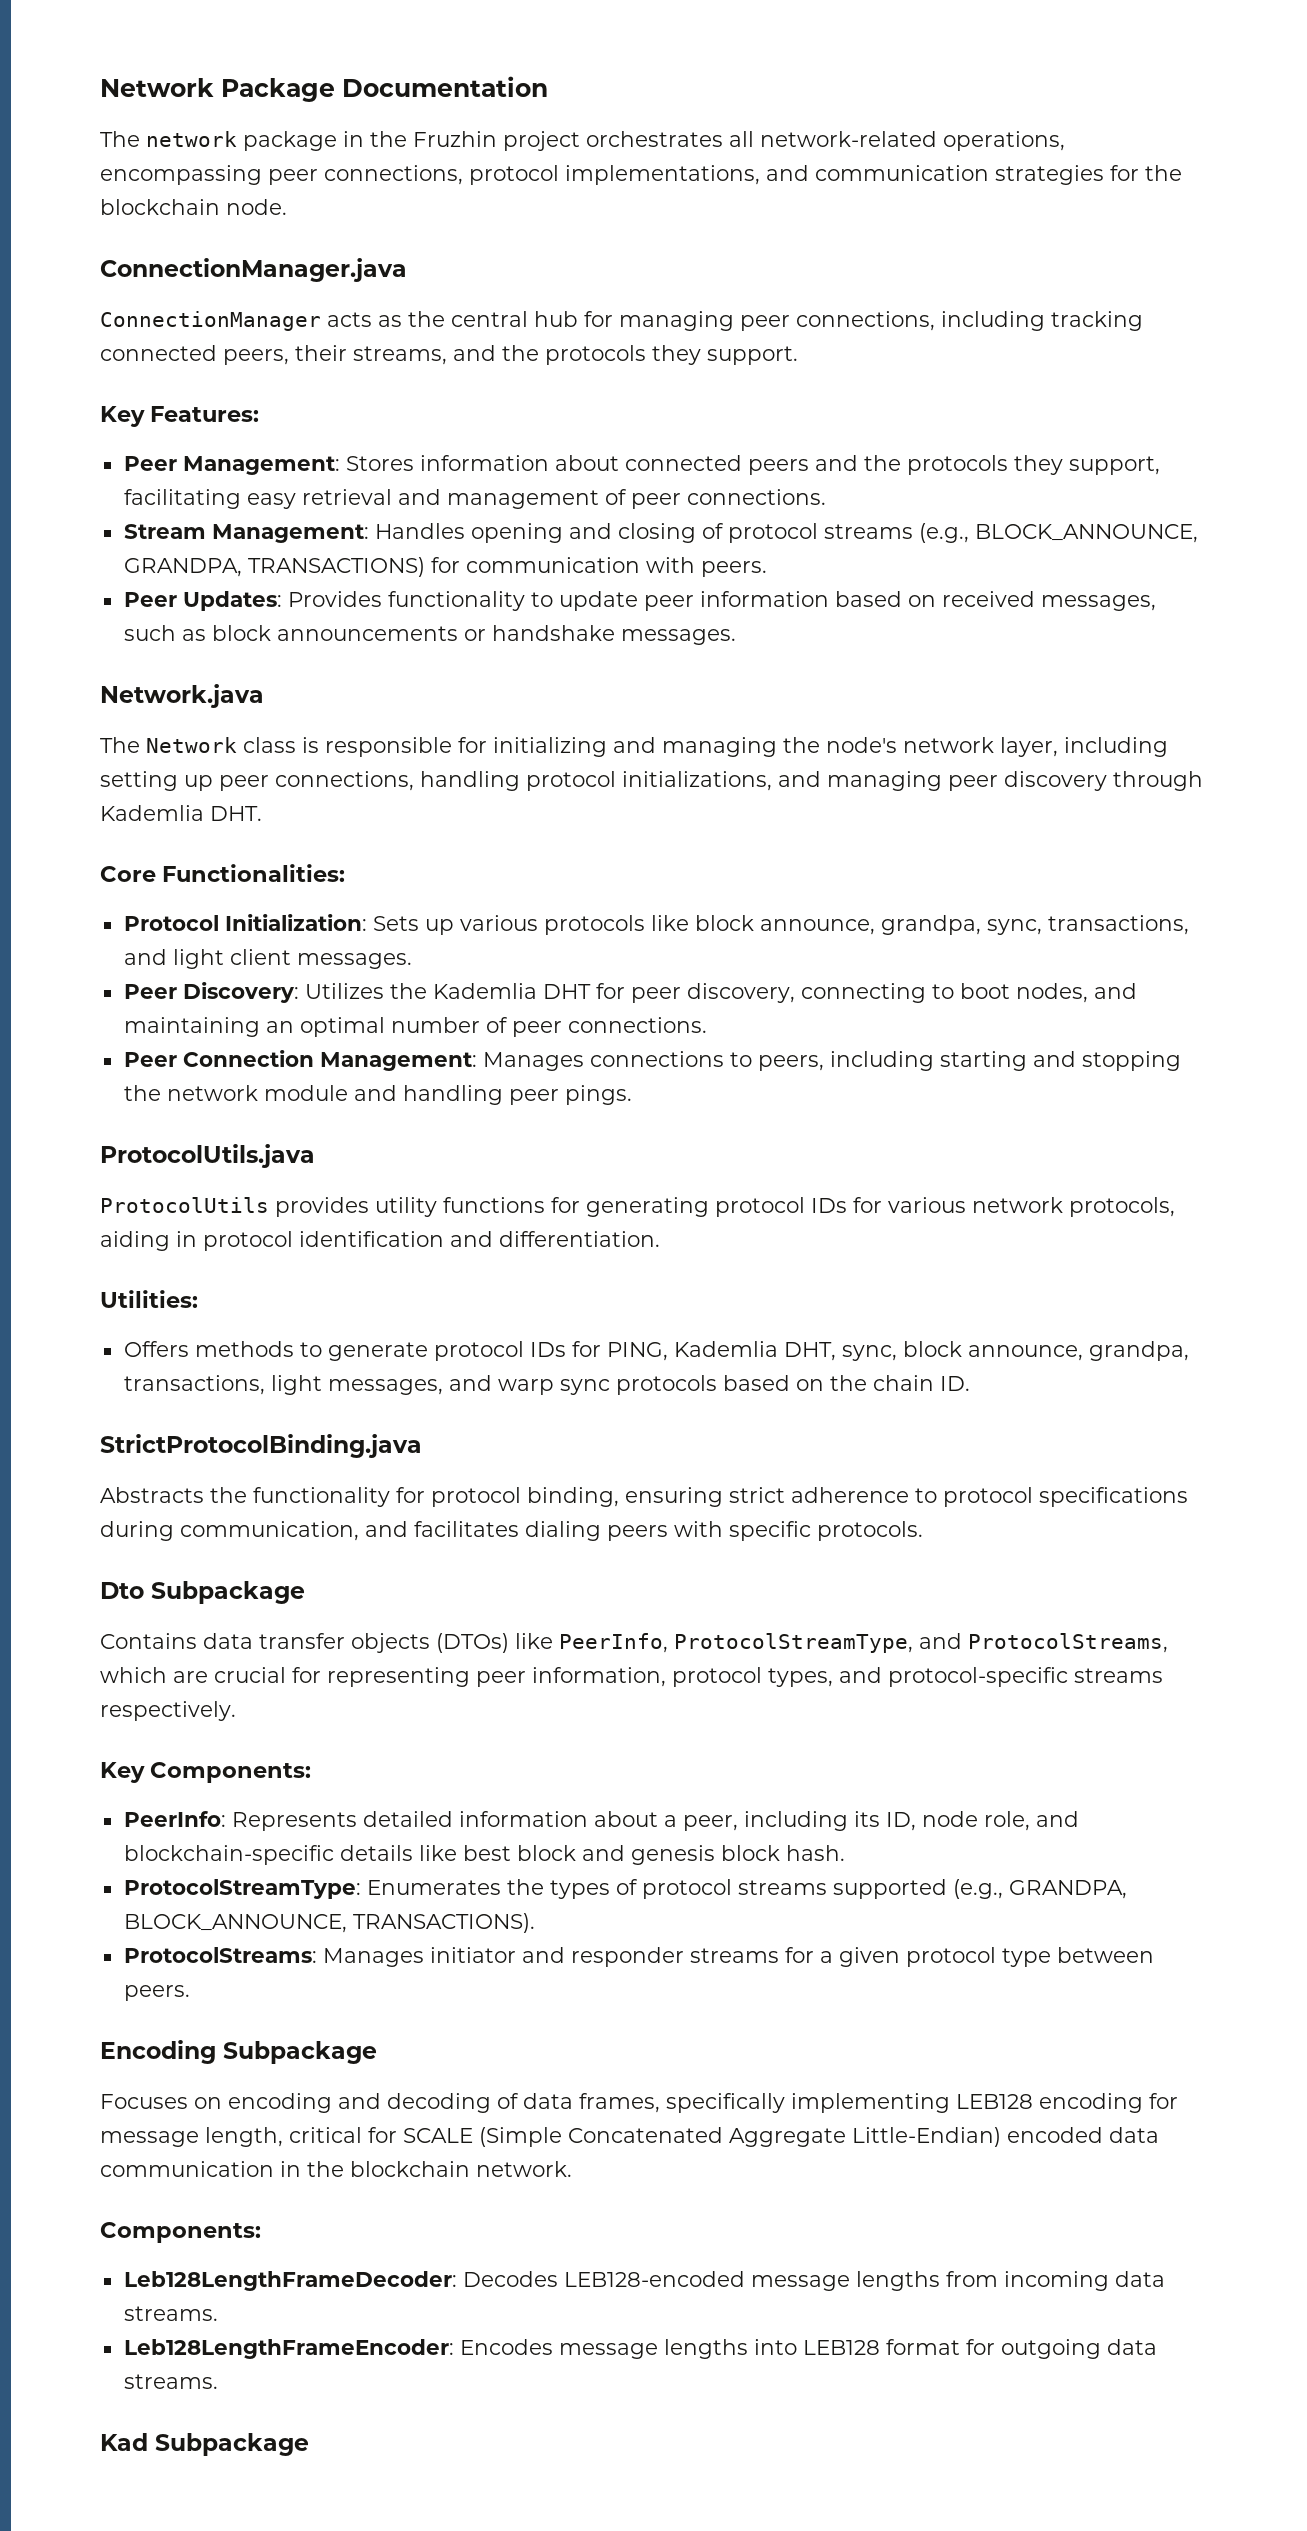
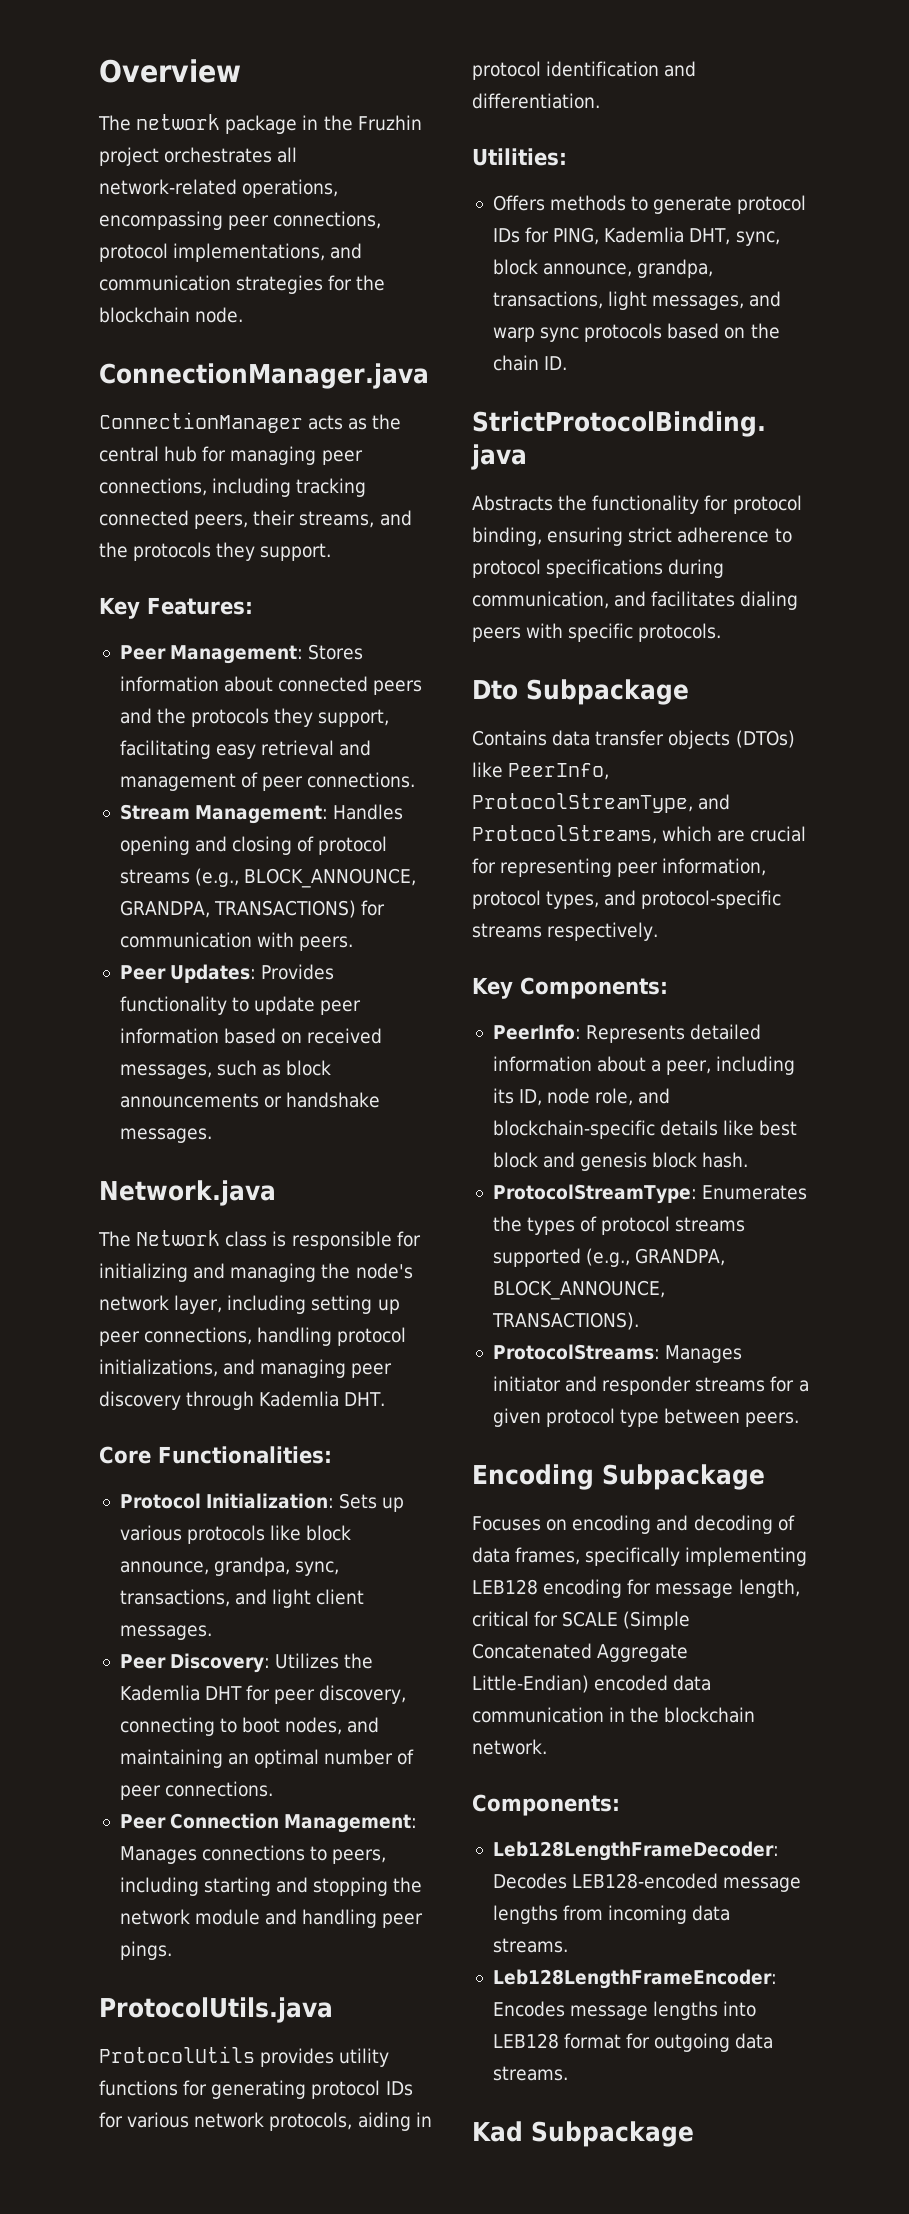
- Network Package Documentation
+ Overview

